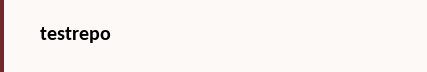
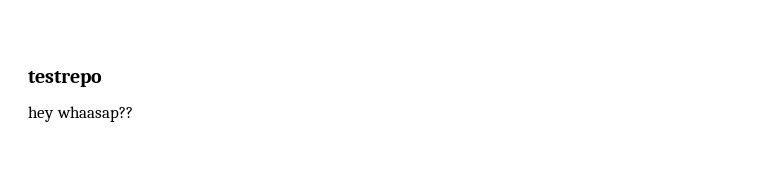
+ hey whaasap??

